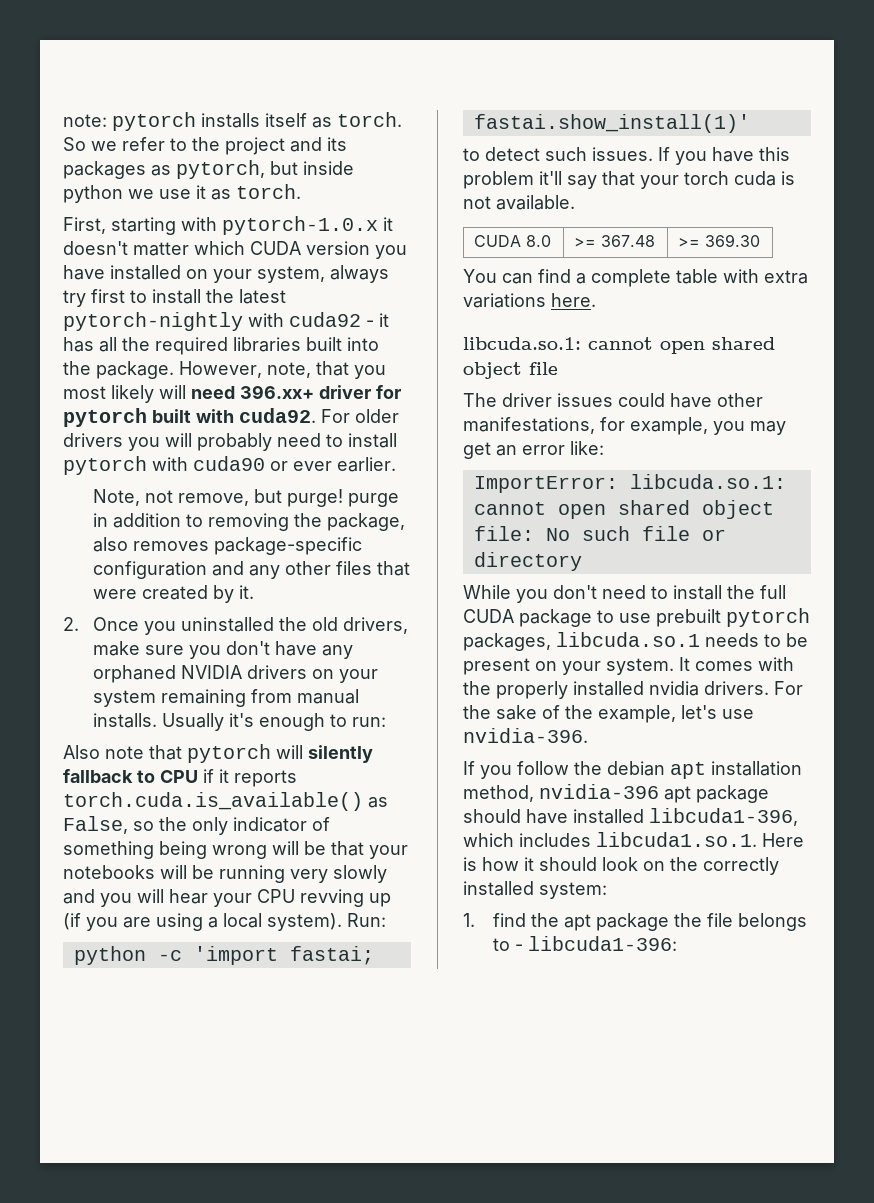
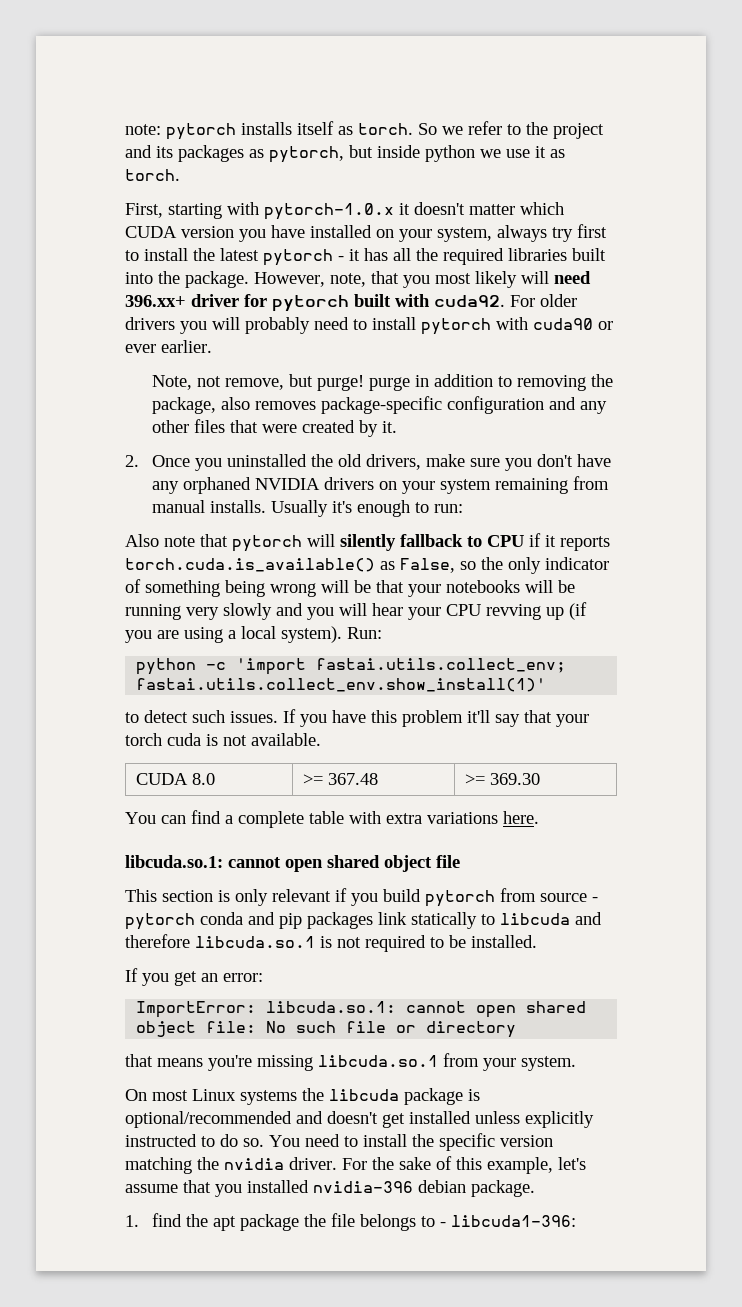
- First, starting with pytorch-1.0.x it doesn't matter which CUDA version you have installed on your system, always try first to install the latest pytorch-nightly with cuda92 - it has all the required libraries built into the package.
+ First, starting with pytorch-1.0.x it doesn't matter which CUDA version you have installed on your system, always try first to install the latest pytorch - it has all the required libraries built into the package.
- python -c 'import fastai; fastai.show_install(1)'
+ python -c 'import fastai.utils.collect_env; fastai.utils.collect_env.show_install(1)'
- The driver issues could have other manifestations, for example, you may get an error like:
+ This section is only relevant if you build pytorch from source - pytorch conda and pip packages link statically to libcuda and therefore libcuda.so.1 is not required to be installed.
+ If you get an error:
- While you don't need to install the full CUDA package to use prebuilt pytorch packages, libcuda.so.1 needs to be present on your system. It comes with the properly installed nvidia drivers.
+ that means you're missing libcuda.so.1 from your system.
+ On most Linux systems the libcuda package is optional/recommended and doesn't get installed unless explicitly instructed to do so. You need to install the specific version matching the nvidia driver.
- For the sake of the example, let's use nvidia-396.
- If you follow the debian apt installation method, nvidia-396 apt package should have installed libcuda1-396, which includes libcuda1.so.1. Here is how it should look on the correctly installed system:
+ For the sake of this example, let's assume that you installed nvidia-396 debian package.

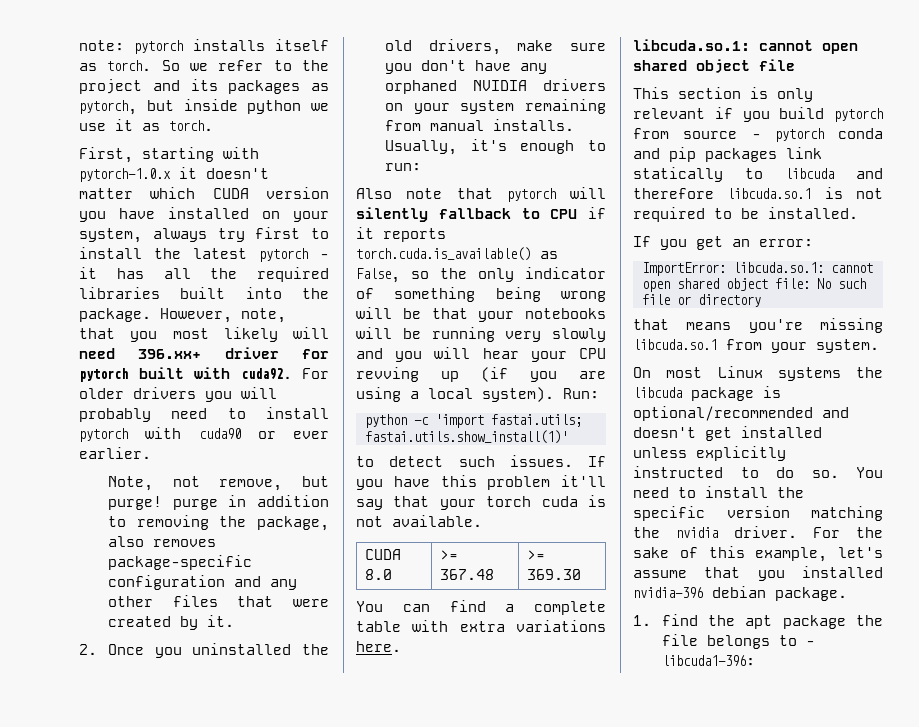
- Usually it's enough to run:
+ Usually, it's enough to run:
- python -c 'import fastai.utils.collect_env; fastai.utils.collect_env.show_install(1)'
+ python -c 'import fastai.utils; fastai.utils.show_install(1)'

